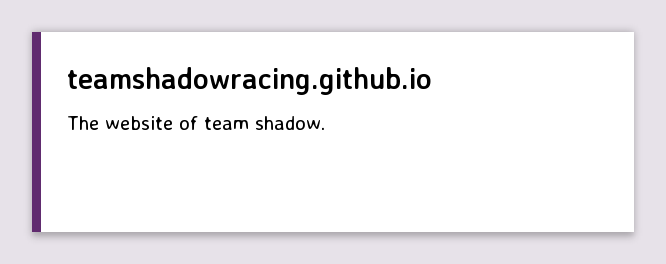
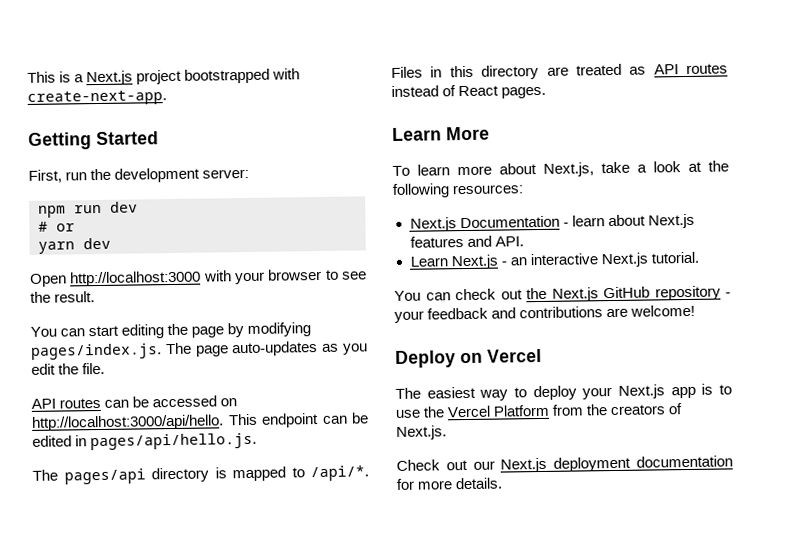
- teamshadowracing.github.io
- The website of team shadow.
+ This is a Next.js project bootstrapped with create-next-app.
+ Getting Started
+ First, run the development server:
+ npm run dev
+ # or
+ yarn dev
+ Open http://localhost:3000 with your browser to see the result.
+ You can start editing the page by modifying pages/index.js. The page auto-updates as you edit the file.
+ API routes can be accessed on http://localhost:3000/api/hello. This endpoint can be edited in pages/api/hello.js.
+ The pages/api directory is mapped to /api/*. Files in this directory are treated as API routes instead of React pages.
+ Learn More
+ To learn more about Next.js, take a look at the following resources:
+ Next.js Documentation - learn about Next.js features and API.
+ Learn Next.js - an interactive Next.js tutorial.
+ You can check out the Next.js GitHub repository - your feedback and contributions are welcome!
+ Deploy on Vercel
+ The easiest way to deploy your Next.js app is to use the Vercel Platform from the creators of Next.js.
+ Check out our Next.js deployment documentation for more details.

